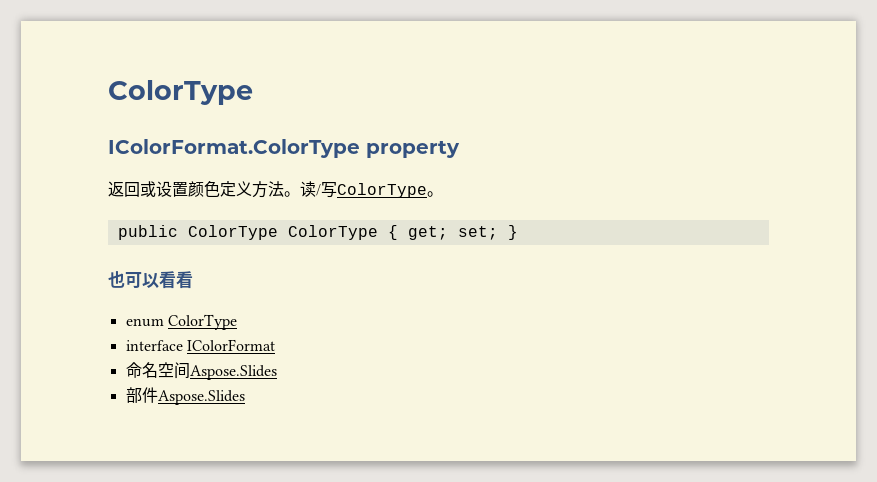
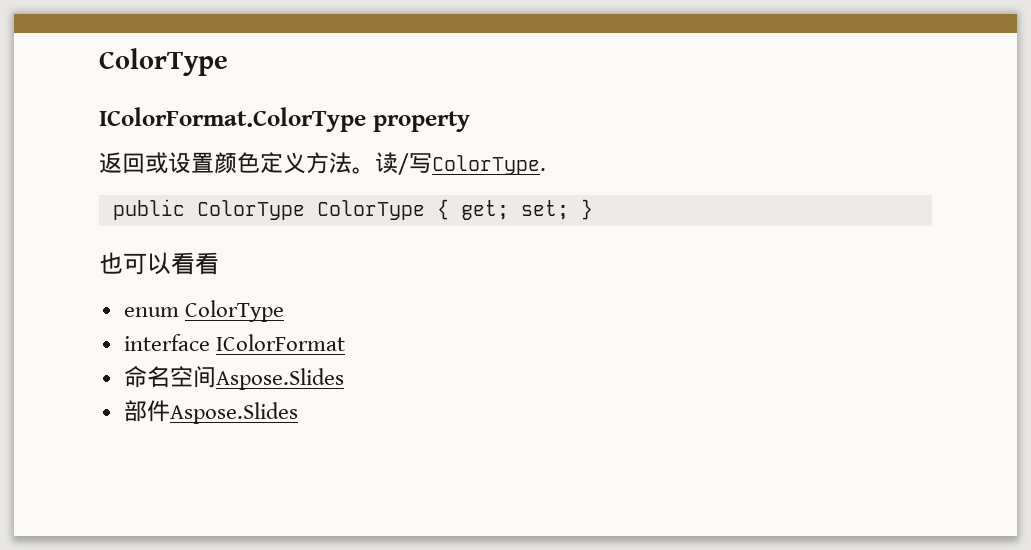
- 读/写ColorType。
+ 读/写ColorType.

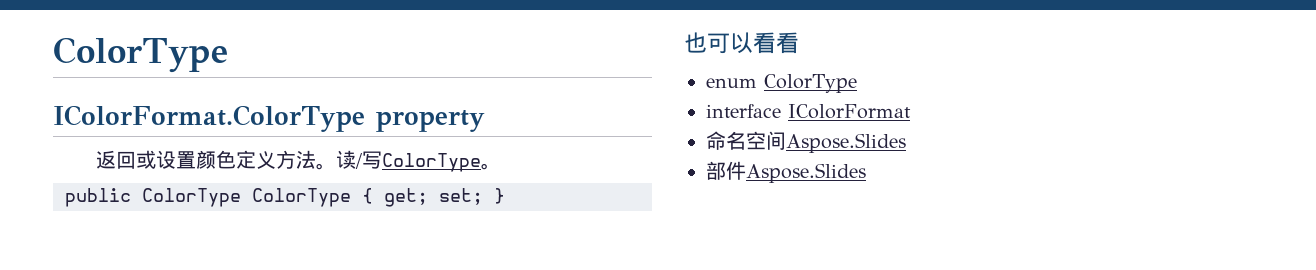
- 读/写ColorType.
+ 读/写ColorType。

